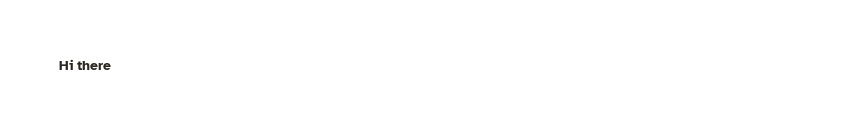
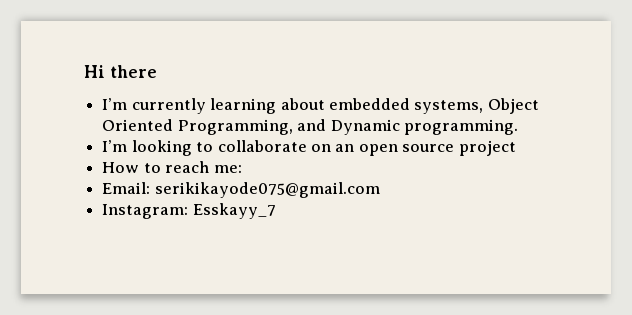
+ I’m currently learning about embedded systems, Object Oriented Programming, and Dynamic programming.
+ I’m looking to collaborate on an open source project
+ How to reach me:
+ Email: serikikayode075@gmail.com
+ Instagram: Esskayy_7

